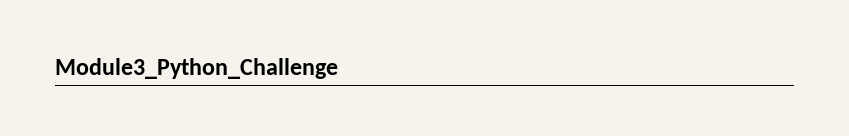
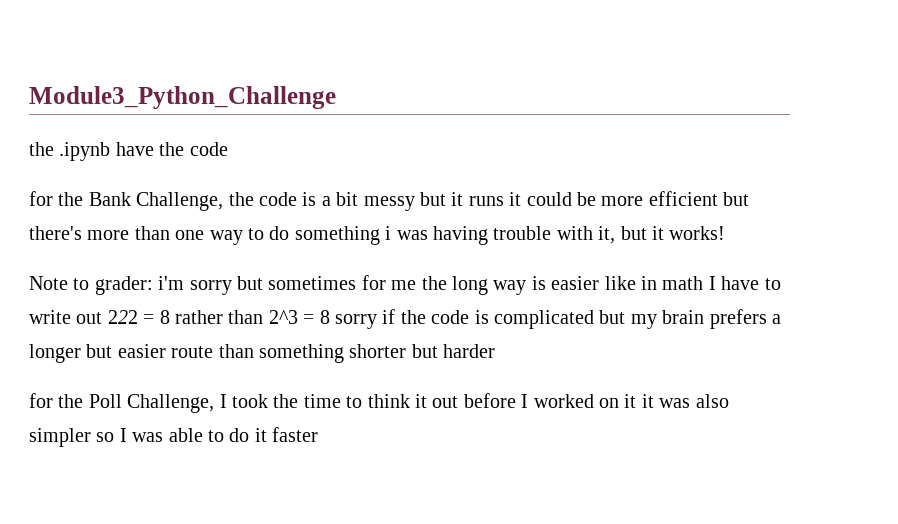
+ the .ipynb have the code
+ for the Bank Challenge, the code is a bit messy but it runs it could be more efficient but there's more than one way to do something i was having trouble with it, but it works!
+ Note to grader: i'm sorry but sometimes for me the long way is easier like in math I have to write out 222 = 8 rather than 2^3 = 8 sorry if the code is complicated but my brain prefers a longer but easier route than something shorter but harder
+ for the Poll Challenge, I took the time to think it out before I worked on it it was also simpler so I was able to do it faster

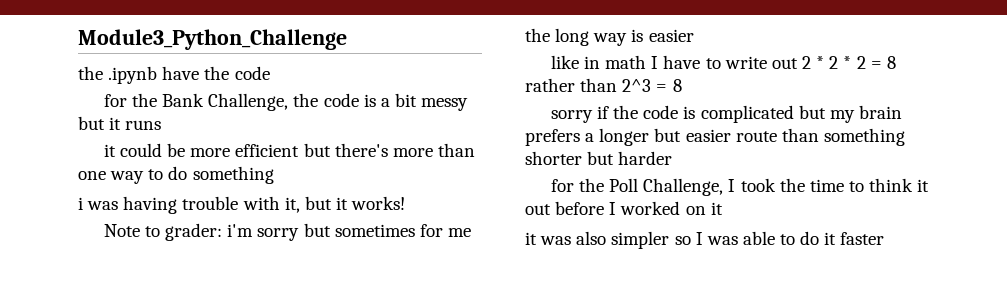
- for the Bank Challenge, the code is a bit messy but it runs it could be more efficient but there's more than one way to do something i was having trouble with it, but it works!
+ for the Bank Challenge, the code is a bit messy but it runs
+ it could be more efficient but there's more than one way to do something
+ i was having trouble with it, but it works!
- Note to grader: i'm sorry but sometimes for me the long way is easier like in math I have to write out 222 = 8 rather than 2^3 = 8 sorry if the code is complicated but my brain prefers a longer but easier route than something shorter but harder
+ Note to grader: i'm sorry but sometimes for me the long way is easier
+ like in math I have to write out 2 * 2 * 2 = 8 rather than 2^3 = 8
+ sorry if the code is complicated but my brain prefers a longer but easier route than something shorter but harder
- for the Poll Challenge, I took the time to think it out before I worked on it it was also simpler so I was able to do it faster
+ for the Poll Challenge, I took the time to think it out before I worked on it
+ it was also simpler so I was able to do it faster

